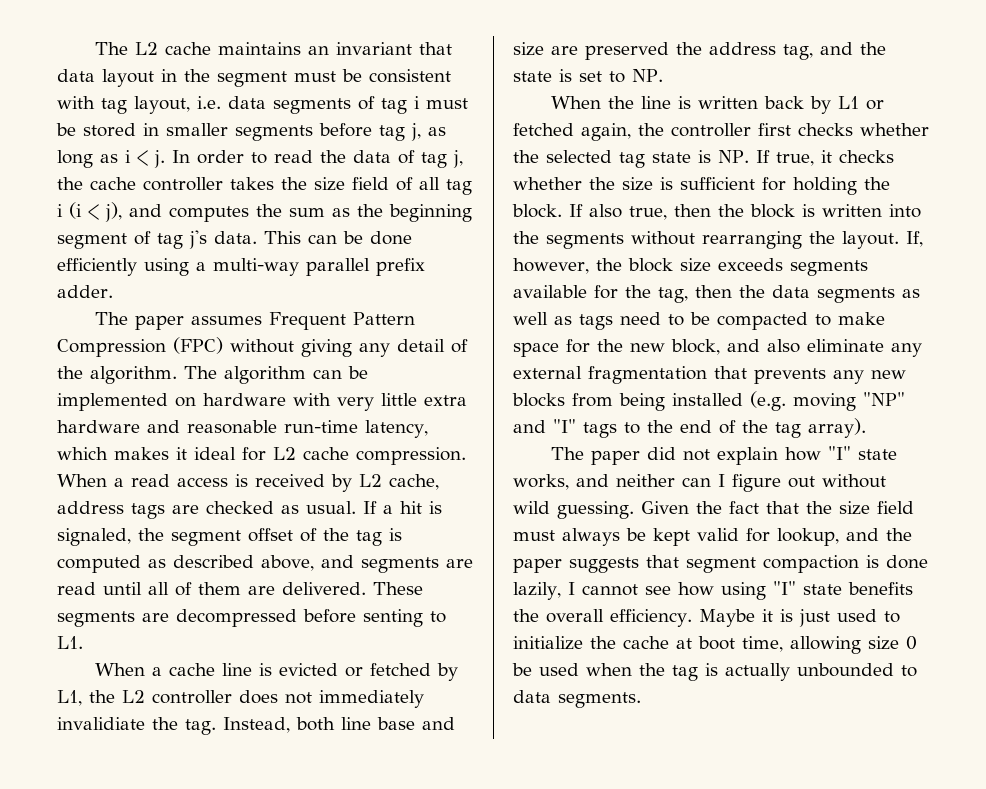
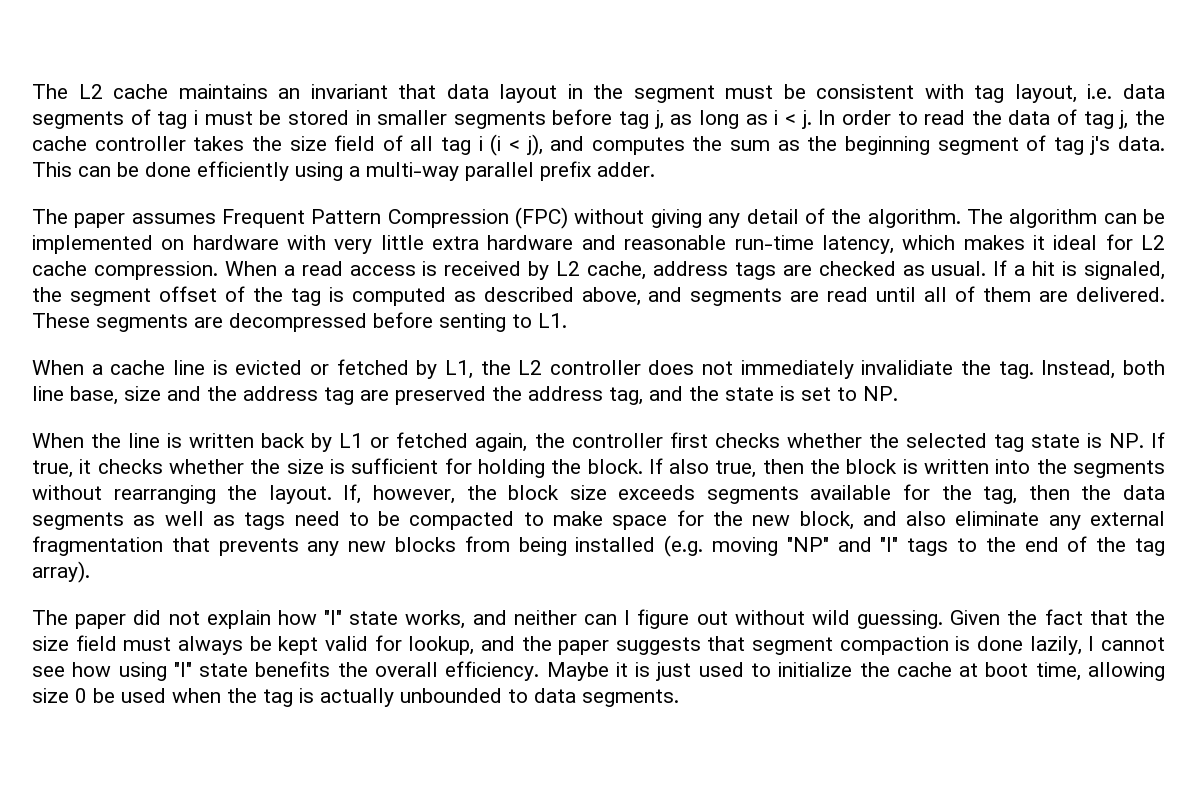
- Instead, both line base and size are preserved the address tag, and the state is set to NP.
+ Instead, both line base, size and the address tag are preserved the address tag, and the state is set to NP.

